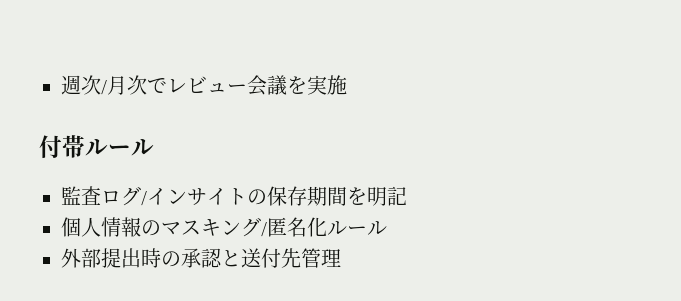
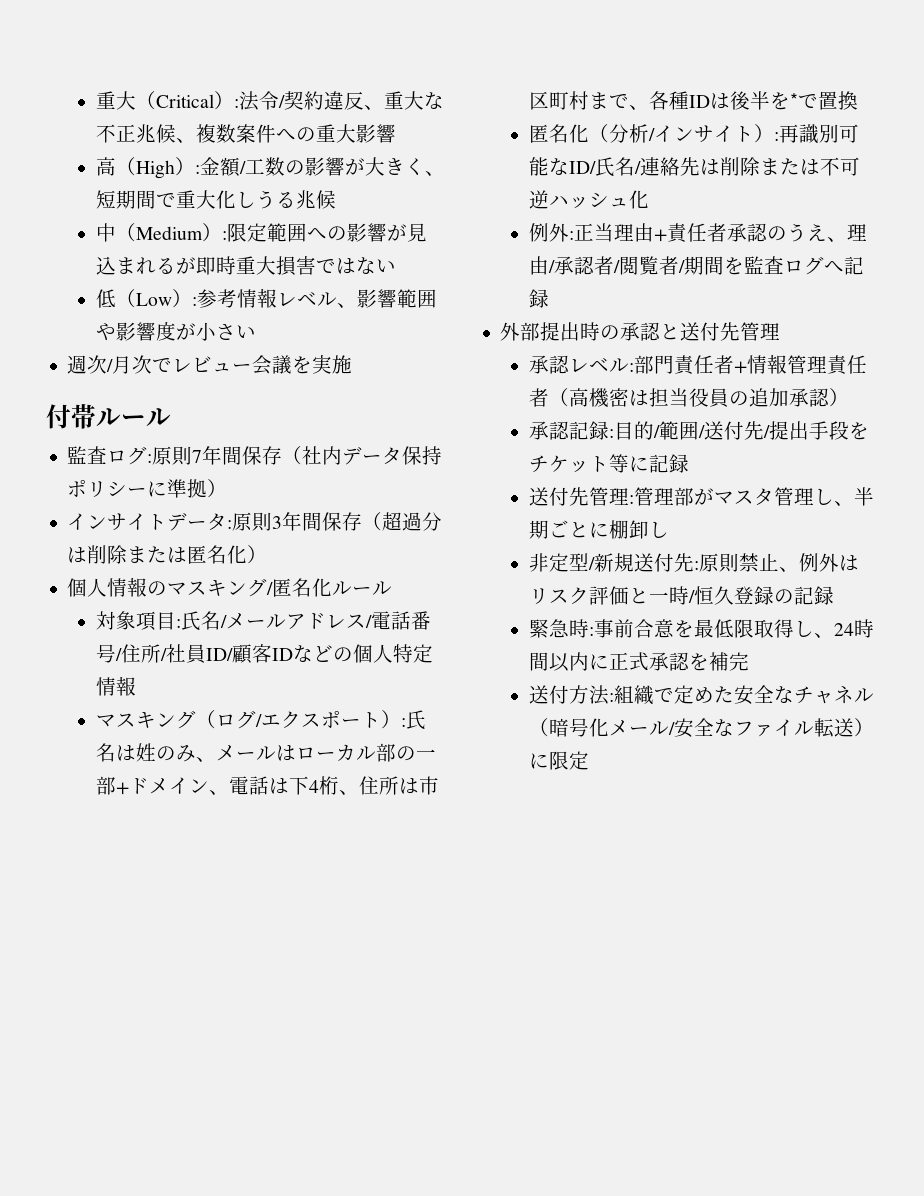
+ 重大（Critical）:法令/契約違反、重大な不正兆候、複数案件への重大影響
+ 高（High）:金額/工数の影響が大きく、短期間で重大化しうる兆候
+ 中（Medium）:限定範囲への影響が見込まれるが即時重大損害ではない
+ 低（Low）:参考情報レベル、影響範囲や影響度が小さい
- 監査ログ/インサイトの保存期間を明記
+ 監査ログ:原則7年間保存（社内データ保持ポリシーに準拠）
+ インサイトデータ:原則3年間保存（超過分は削除または匿名化）
+ 対象項目:氏名/メールアドレス/電話番号/住所/社員ID/顧客IDなどの個人特定情報
+ マスキング（ログ/エクスポート）:氏名は姓のみ、メールはローカル部の一部+ドメイン、電話は下4桁、住所は市区町村まで、各種IDは後半を*で置換
+ 匿名化（分析/インサイト）:再識別可能なID/氏名/連絡先は削除または不可逆ハッシュ化
+ 例外:正当理由+責任者承認のうえ、理由/承認者/閲覧者/期間を監査ログへ記録
+ 承認レベル:部門責任者+情報管理責任者（高機密は担当役員の追加承認）
+ 承認記録:目的/範囲/送付先/提出手段をチケット等に記録
+ 送付先管理:管理部がマスタ管理し、半期ごとに棚卸し
+ 非定型/新規送付先:原則禁止、例外はリスク評価と一時/恒久登録の記録
+ 緊急時:事前合意を最低限取得し、24時間以内に正式承認を補完
+ 送付方法:組織で定めた安全なチャネル（暗号化メール/安全なファイル転送）に限定

